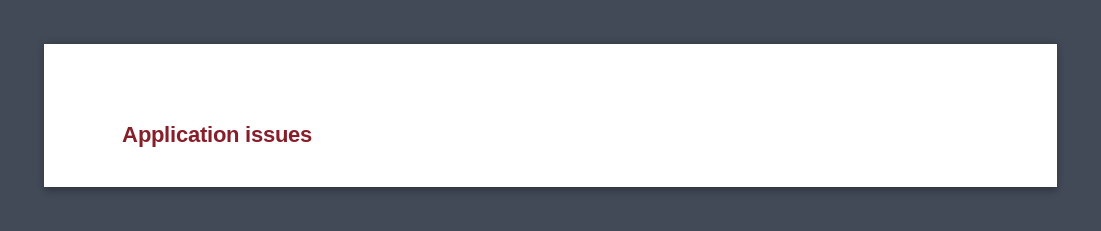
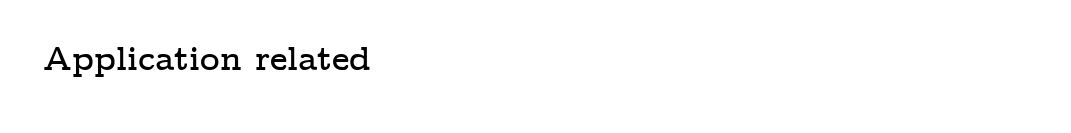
- Application issues
+ Application related

